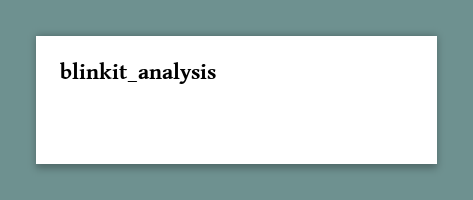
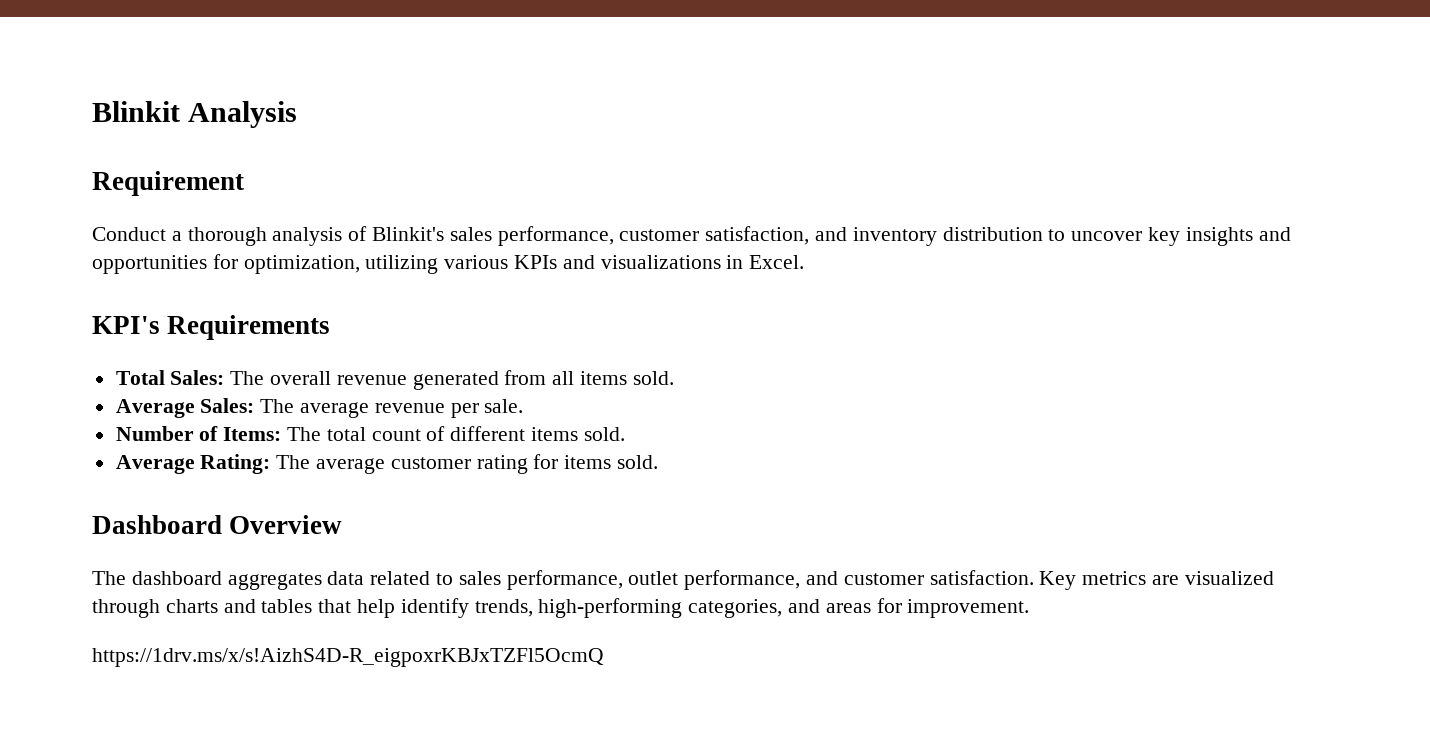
- blinkit_analysis
+ Blinkit Analysis
+ Requirement
+ Conduct a thorough analysis of Blinkit's sales performance, customer satisfaction, and inventory distribution to uncover key insights and opportunities for optimization, utilizing various KPIs and visualizations in Excel.
+ KPI's Requirements
+ Total Sales: The overall revenue generated from all items sold.
+ Average Sales: The average revenue per sale.
+ Number of Items: The total count of different items sold.
+ Average Rating: The average customer rating for items sold.
+ Dashboard Overview
+ The dashboard aggregates data related to sales performance, outlet performance, and customer satisfaction. Key metrics are visualized through charts and tables that help identify trends, high-performing categories, and areas for improvement.
+ https://1drv.ms/x/s!AizhS4D-R_eigpoxrKBJxTZFl5OcmQ

